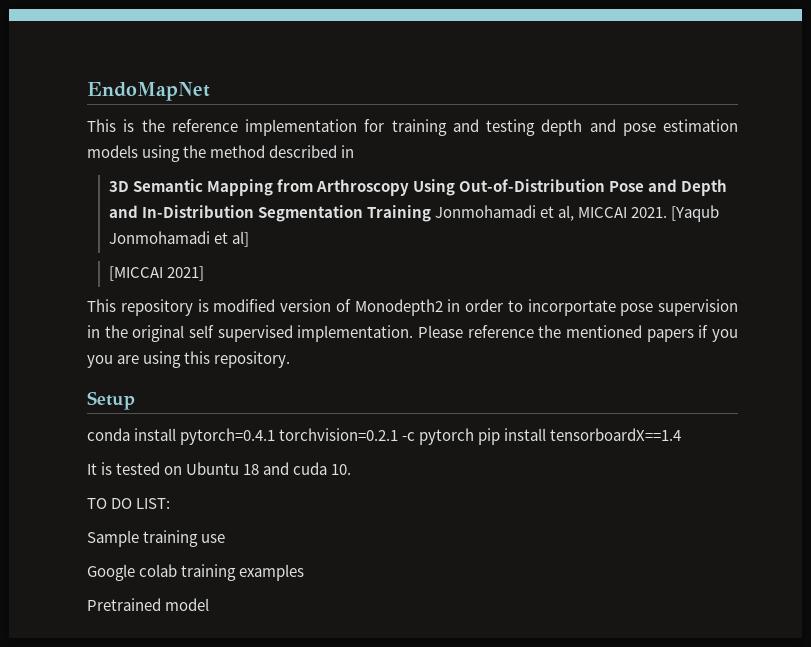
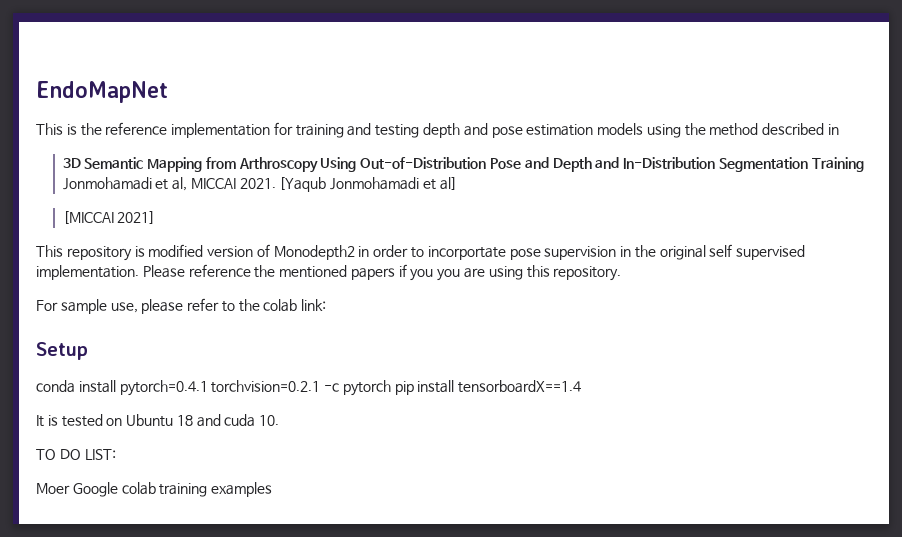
+ For sample use, please refer to the colab link:
- Sample training use
- Google colab training examples
+ Moer Google colab training examples
- Pretrained model

